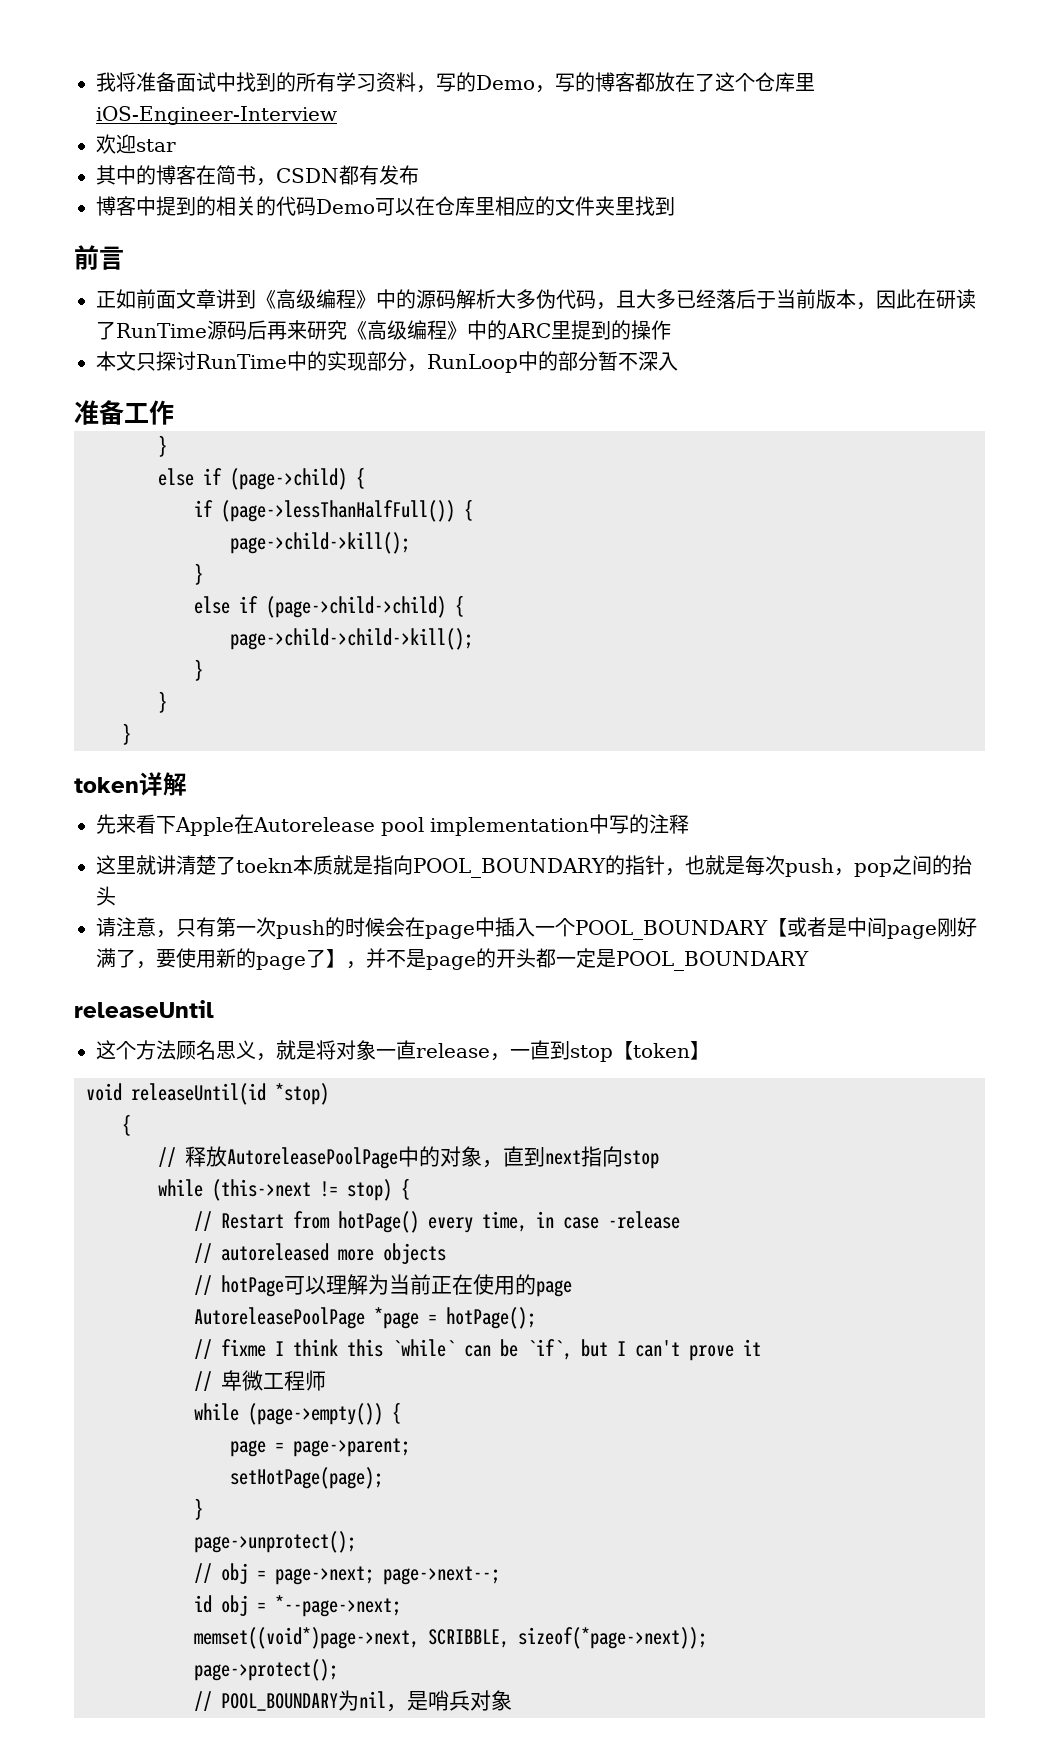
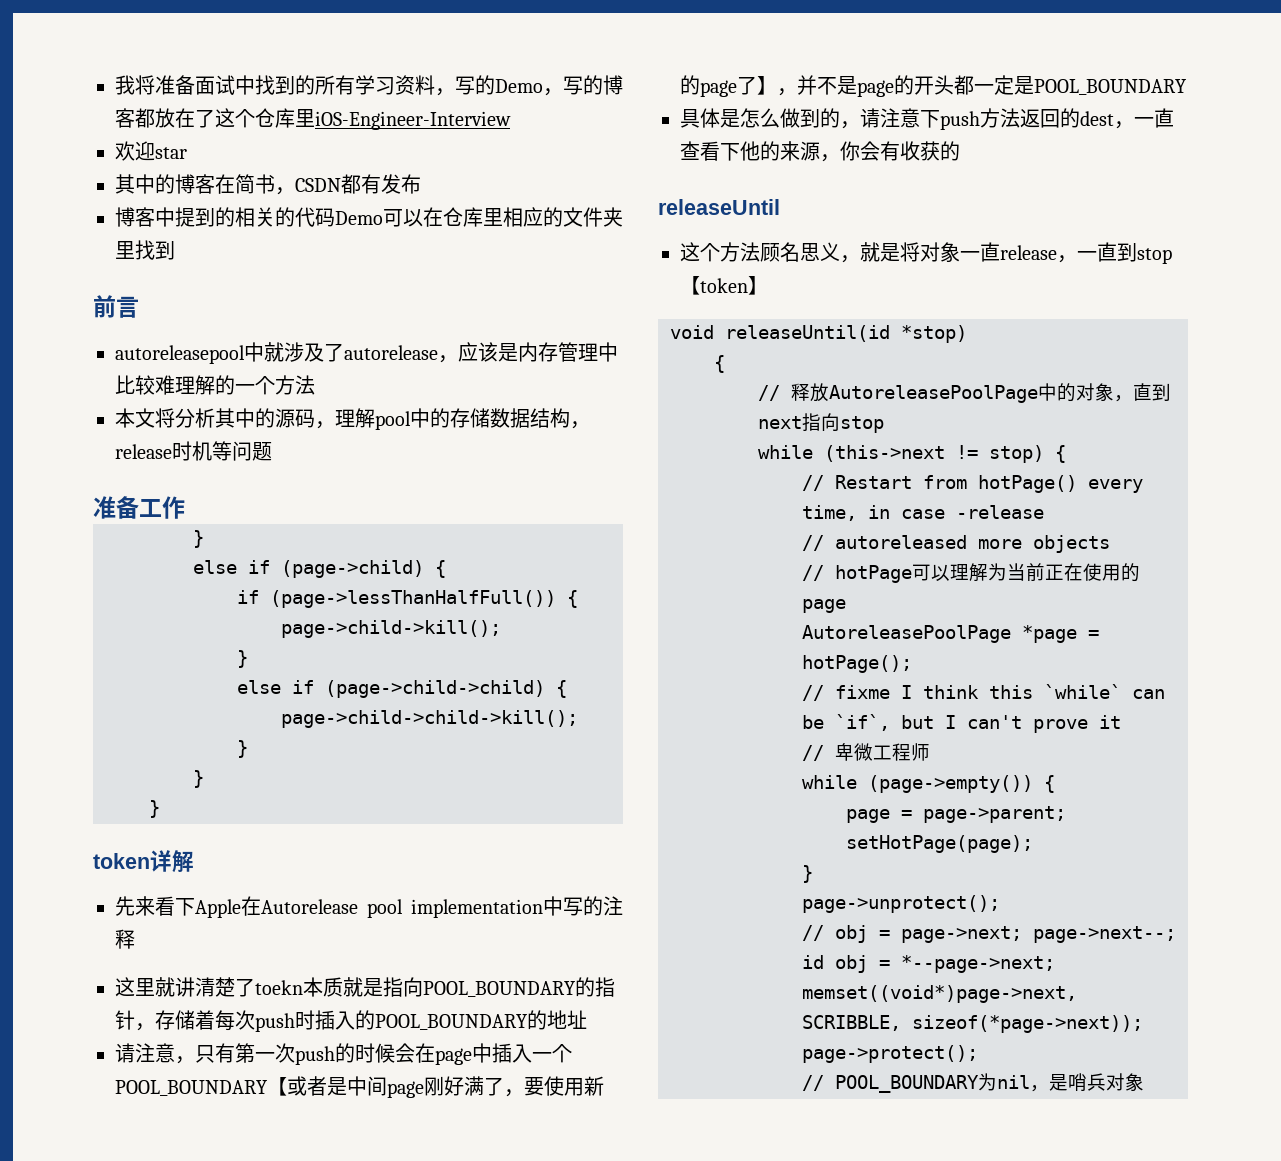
- 正如前面文章讲到《高级编程》中的源码解析大多伪代码，且大多已经落后于当前版本，因此在研读了RunTime源码后再来研究《高级编程》中的ARC里提到的操作
- 本文只探讨RunTime中的实现部分，RunLoop中的部分暂不深入
+ autoreleasepool中就涉及了autorelease，应该是内存管理中比较难理解的一个方法
+ 本文将分析其中的源码，理解pool中的存储数据结构，release时机等问题
- 这里就讲清楚了toekn本质就是指向POOL_BOUNDARY的指针，也就是每次push，pop之间的抬头
+ 这里就讲清楚了toekn本质就是指向POOL_BOUNDARY的指针，存储着每次push时插入的POOL_BOUNDARY的地址
+ 具体是怎么做到的，请注意下push方法返回的dest，一直查看下他的来源，你会有收获的

